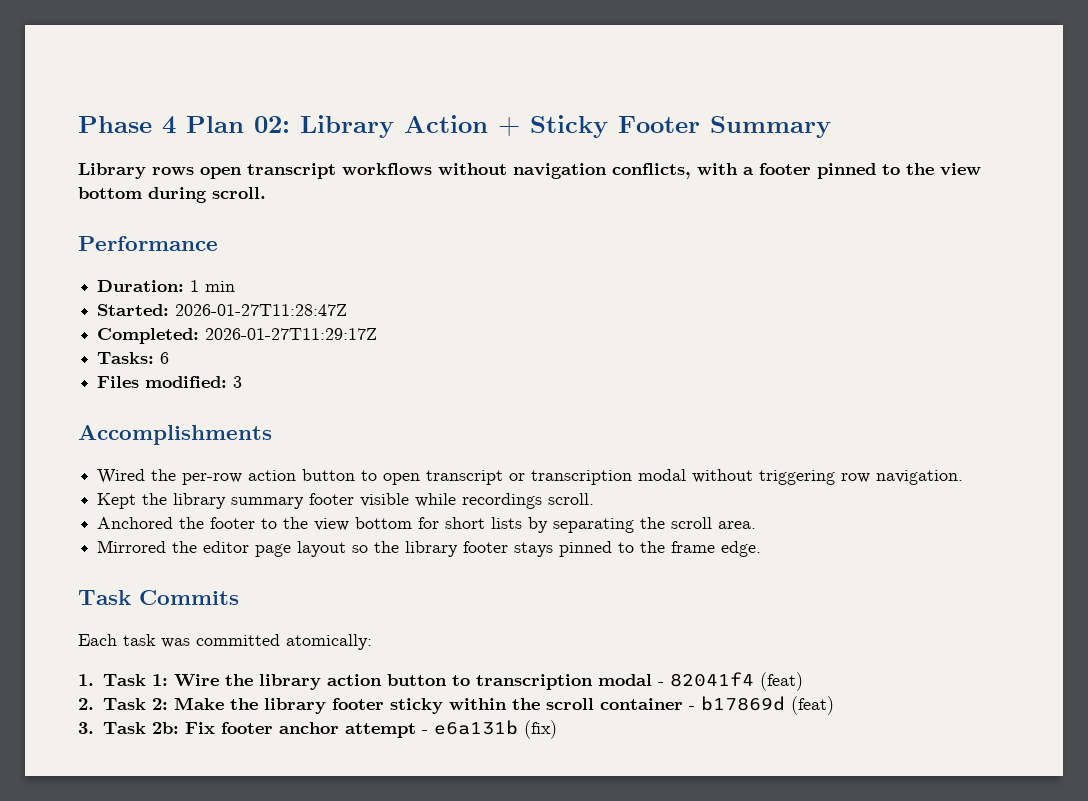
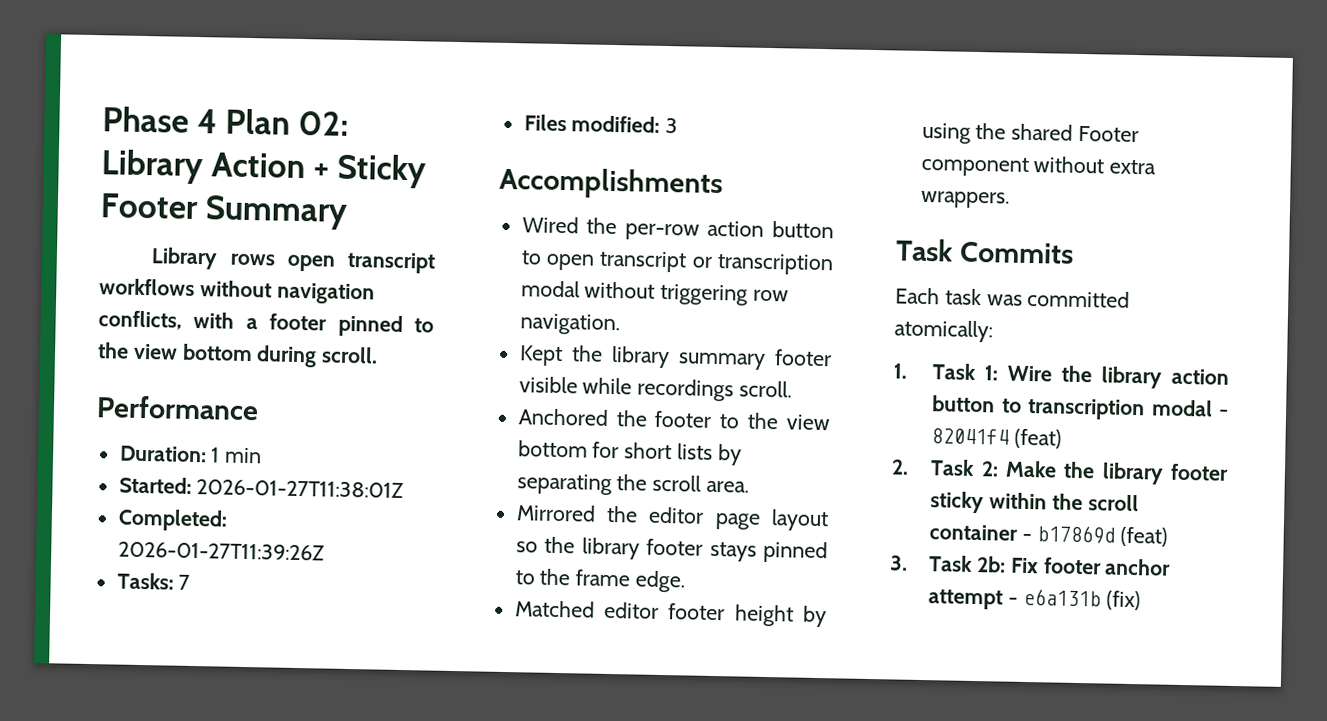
- Started: 2026-01-27T11:28:47Z
+ Started: 2026-01-27T11:38:01Z
- Completed: 2026-01-27T11:29:17Z
+ Completed: 2026-01-27T11:39:26Z
- Tasks: 6
+ Tasks: 7
+ Matched editor footer height by using the shared Footer component without extra wrappers.

